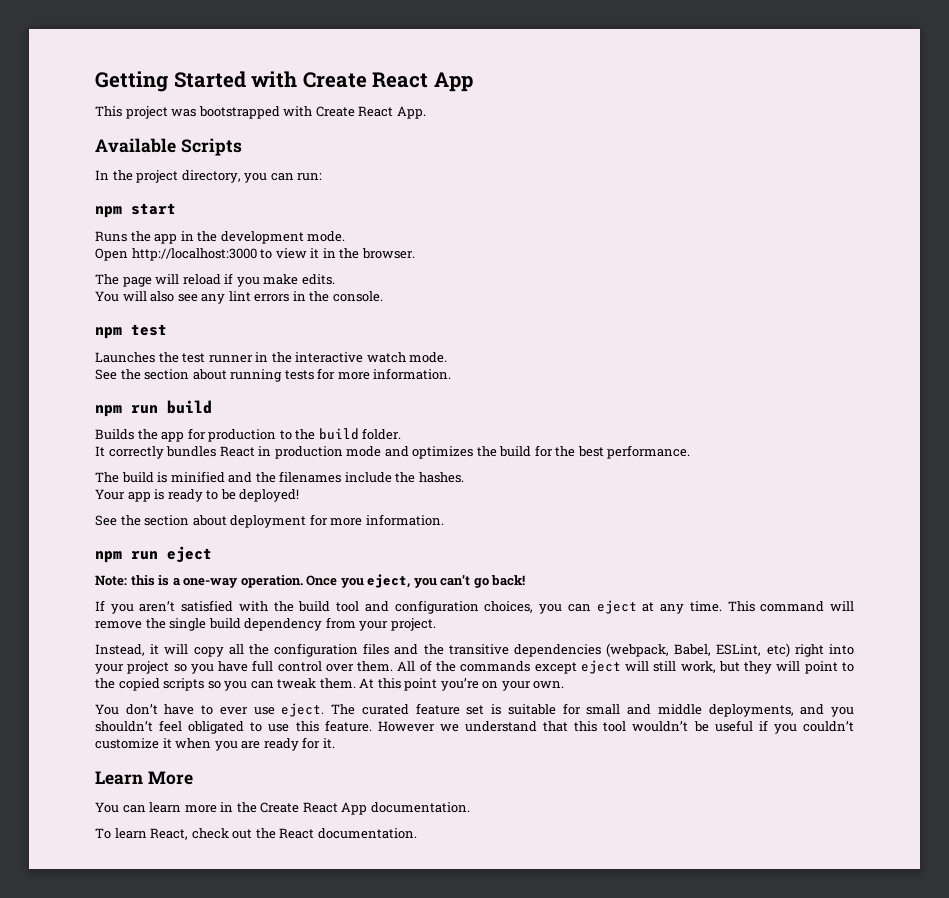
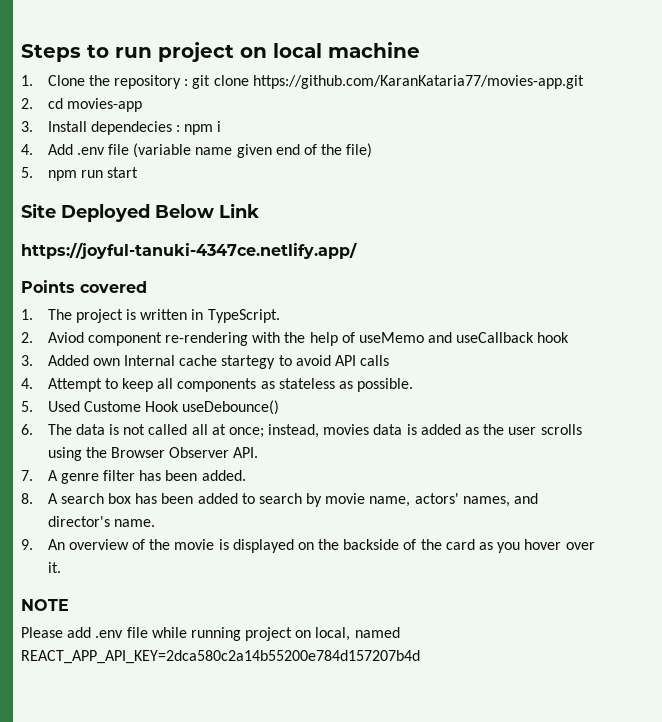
- Getting Started with Create React App
- This project was bootstrapped with Create React App.
- Available Scripts
- In the project directory, you can run:
- npm start
- Runs the app in the development mode.
- Open http://localhost:3000 to view it in the browser.
- The page will reload if you make edits.
- You will also see any lint errors in the console.
- npm test
- Launches the test runner in the interactive watch mode.
- See the section about running tests for more information.
- npm run build
- Builds the app for production to the build folder.
- It correctly bundles React in production mode and optimizes the build for the best performance.
- The build is minified and the filenames include the hashes.
- Your app is ready to be deployed!
- See the section about deployment for more information.
- npm run eject
- Note: this is a one-way operation. Once you eject, you can’t go back!
- If you aren’t satisfied with the build tool and configuration choices, you can eject at any time. This command will remove the single build dependency from your project.
- Instead, it will copy all the configuration files and the transitive dependencies (webpack, Babel, ESLint, etc) right into your project so you have full control over them. All of the commands except eject will still work, but they will point to the copied scripts so you can tweak them. At this point you’re on your own.
- You don’t have to ever use eject. The curated feature set is suitable for small and middle deployments, and you shouldn’t feel obligated to use this feature. However we understand that this tool wouldn’t be useful if you couldn’t customize it when you are ready for it.
- Learn More
- You can learn more in the Create React App documentation.
- To learn React, check out the React documentation.
+ Steps to run project on local machine
+ 1. Clone the repository : git clone https://github.com/KaranKataria77/movies-app.git
+ 2. cd movies-app
+ 3. Install dependecies : npm i
+ 4. Add .env file (variable name given end of the file)
+ 5. npm run start
+ Site Deployed Below Link
+ https://joyful-tanuki-4347ce.netlify.app/
+ Points covered
+ 1. The project is written in TypeScript.
+ 2. Aviod component re-rendering with the help of useMemo and useCallback hook
+ 3. Added own Internal cache startegy to avoid API calls
+ 4. Attempt to keep all components as stateless as possible.
+ 5. Used Custome Hook useDebounce()
+ 6. The data is not called all at once; instead, movies data is added as the user scrolls using the Browser Observer API.
+ 7. A genre filter has been added.
+ 8. A search box has been added to search by movie name, actors' names, and director's name.
+ 9. An overview of the movie is displayed on the backside of the card as you hover over it.
+ NOTE
+ Please add .env file while running project on local, named REACT_APP_API_KEY=2dca580c2a14b55200e784d157207b4d

